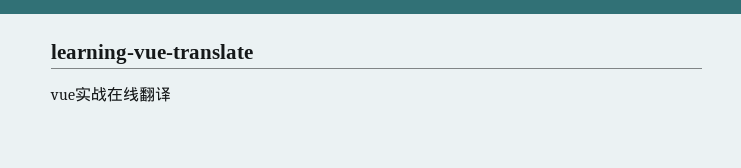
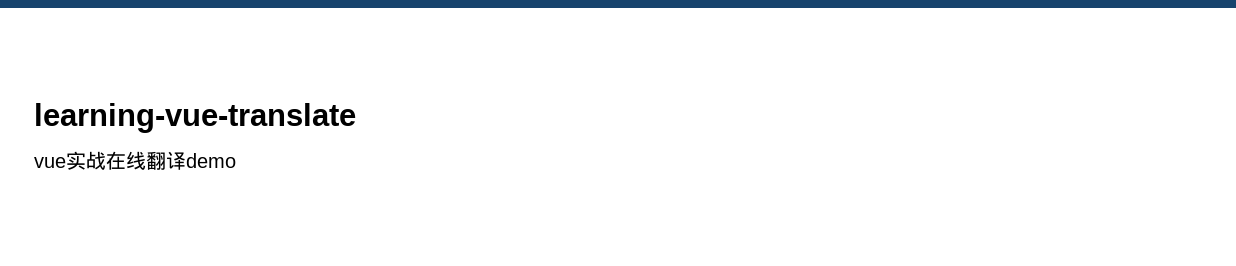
- vue实战在线翻译
+ vue实战在线翻译demo

